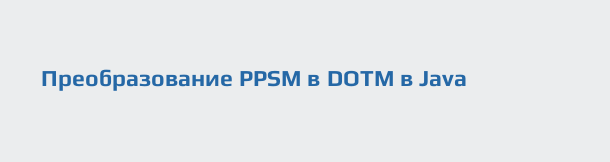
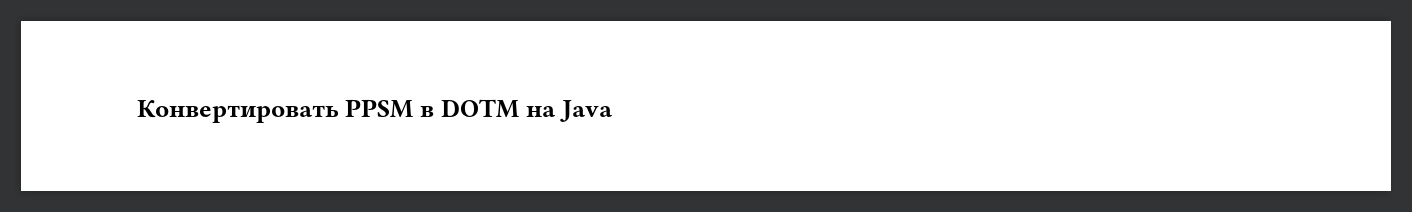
- Преобразование PPSM в DOTM в Java
+ Конвертировать PPSM в DOTM на Java

